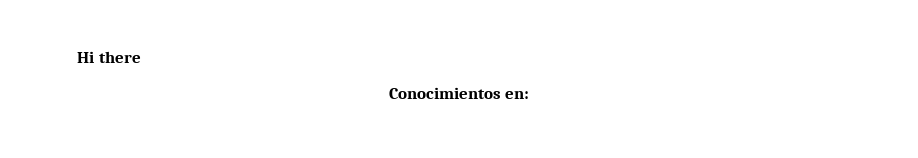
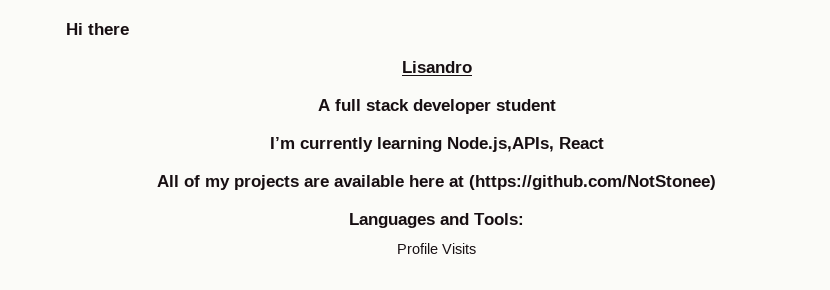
- Conocimientos en:
+ Lisandro
+ A full stack developer student
+ I’m currently learning Node.js,APIs, React
+ All of my projects are available here at (https://github.com/NotStonee)
+ Languages and Tools:
+ Profile Visits

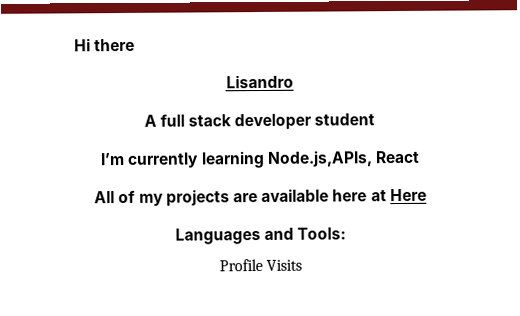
- All of my projects are available here at (https://github.com/NotStonee)
+ All of my projects are available here at Here

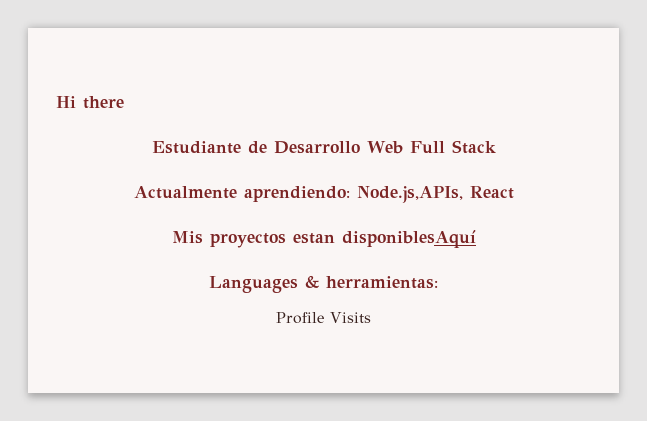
- Lisandro
- A full stack developer student
- I’m currently learning Node.js,APIs, React
- All of my projects are available here at Here
+ Estudiante de Desarrollo Web Full Stack
+ Actualmente aprendiendo: Node.js,APIs, React
+ Mis proyectos estan disponiblesAquí
- Languages and Tools:
+ Languages & herramientas:

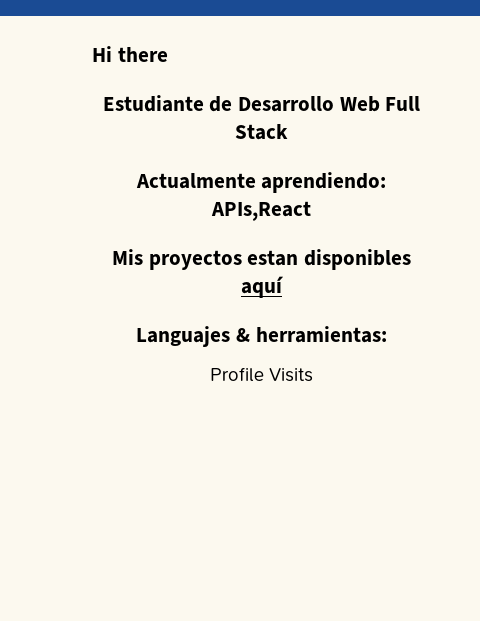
- Actualmente aprendiendo: Node.js,APIs, React
+ Actualmente aprendiendo: APIs,React
- Mis proyectos estan disponiblesAquí
- Languages & herramientas:
+ Mis proyectos estan disponibles aquí
+ Languajes & herramientas:

